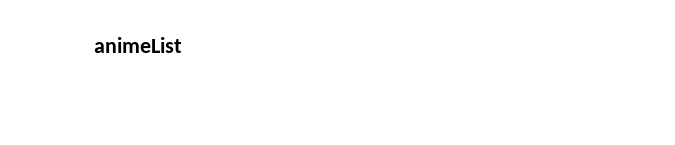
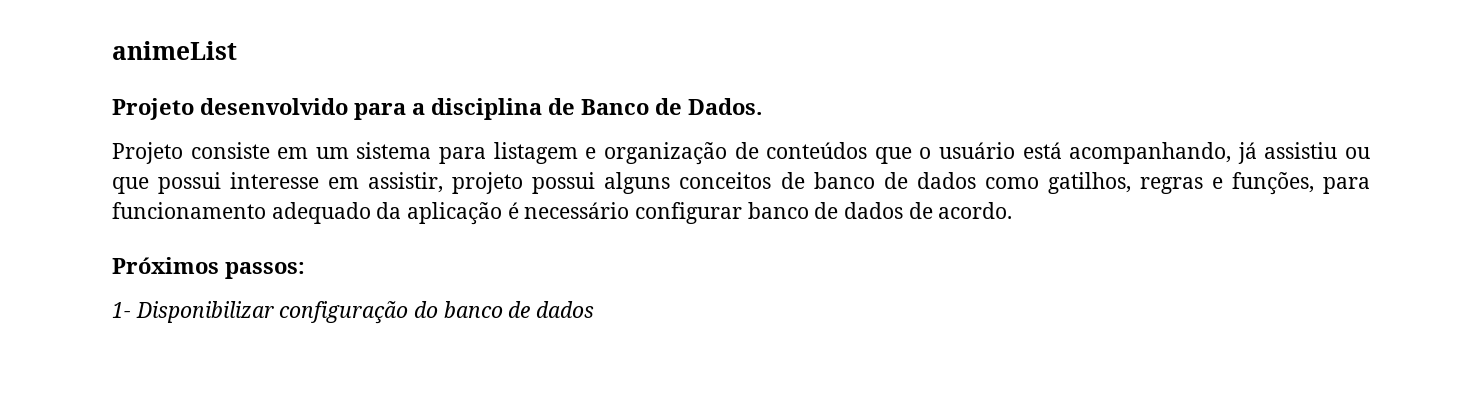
+ Projeto desenvolvido para a disciplina de Banco de Dados.
+ Projeto consiste em um sistema para listagem e organização de conteúdos que o usuário está acompanhando, já assistiu ou que possui interesse em assistir, projeto possui alguns conceitos de banco de dados como gatilhos, regras e funções, para funcionamento adequado da aplicação é necessário configurar banco de dados de acordo.
+ Próximos passos:
+ 1- Disponibilizar configuração do banco de dados

